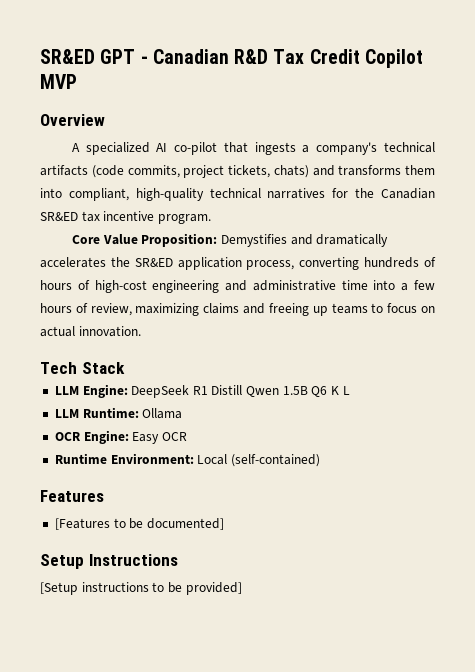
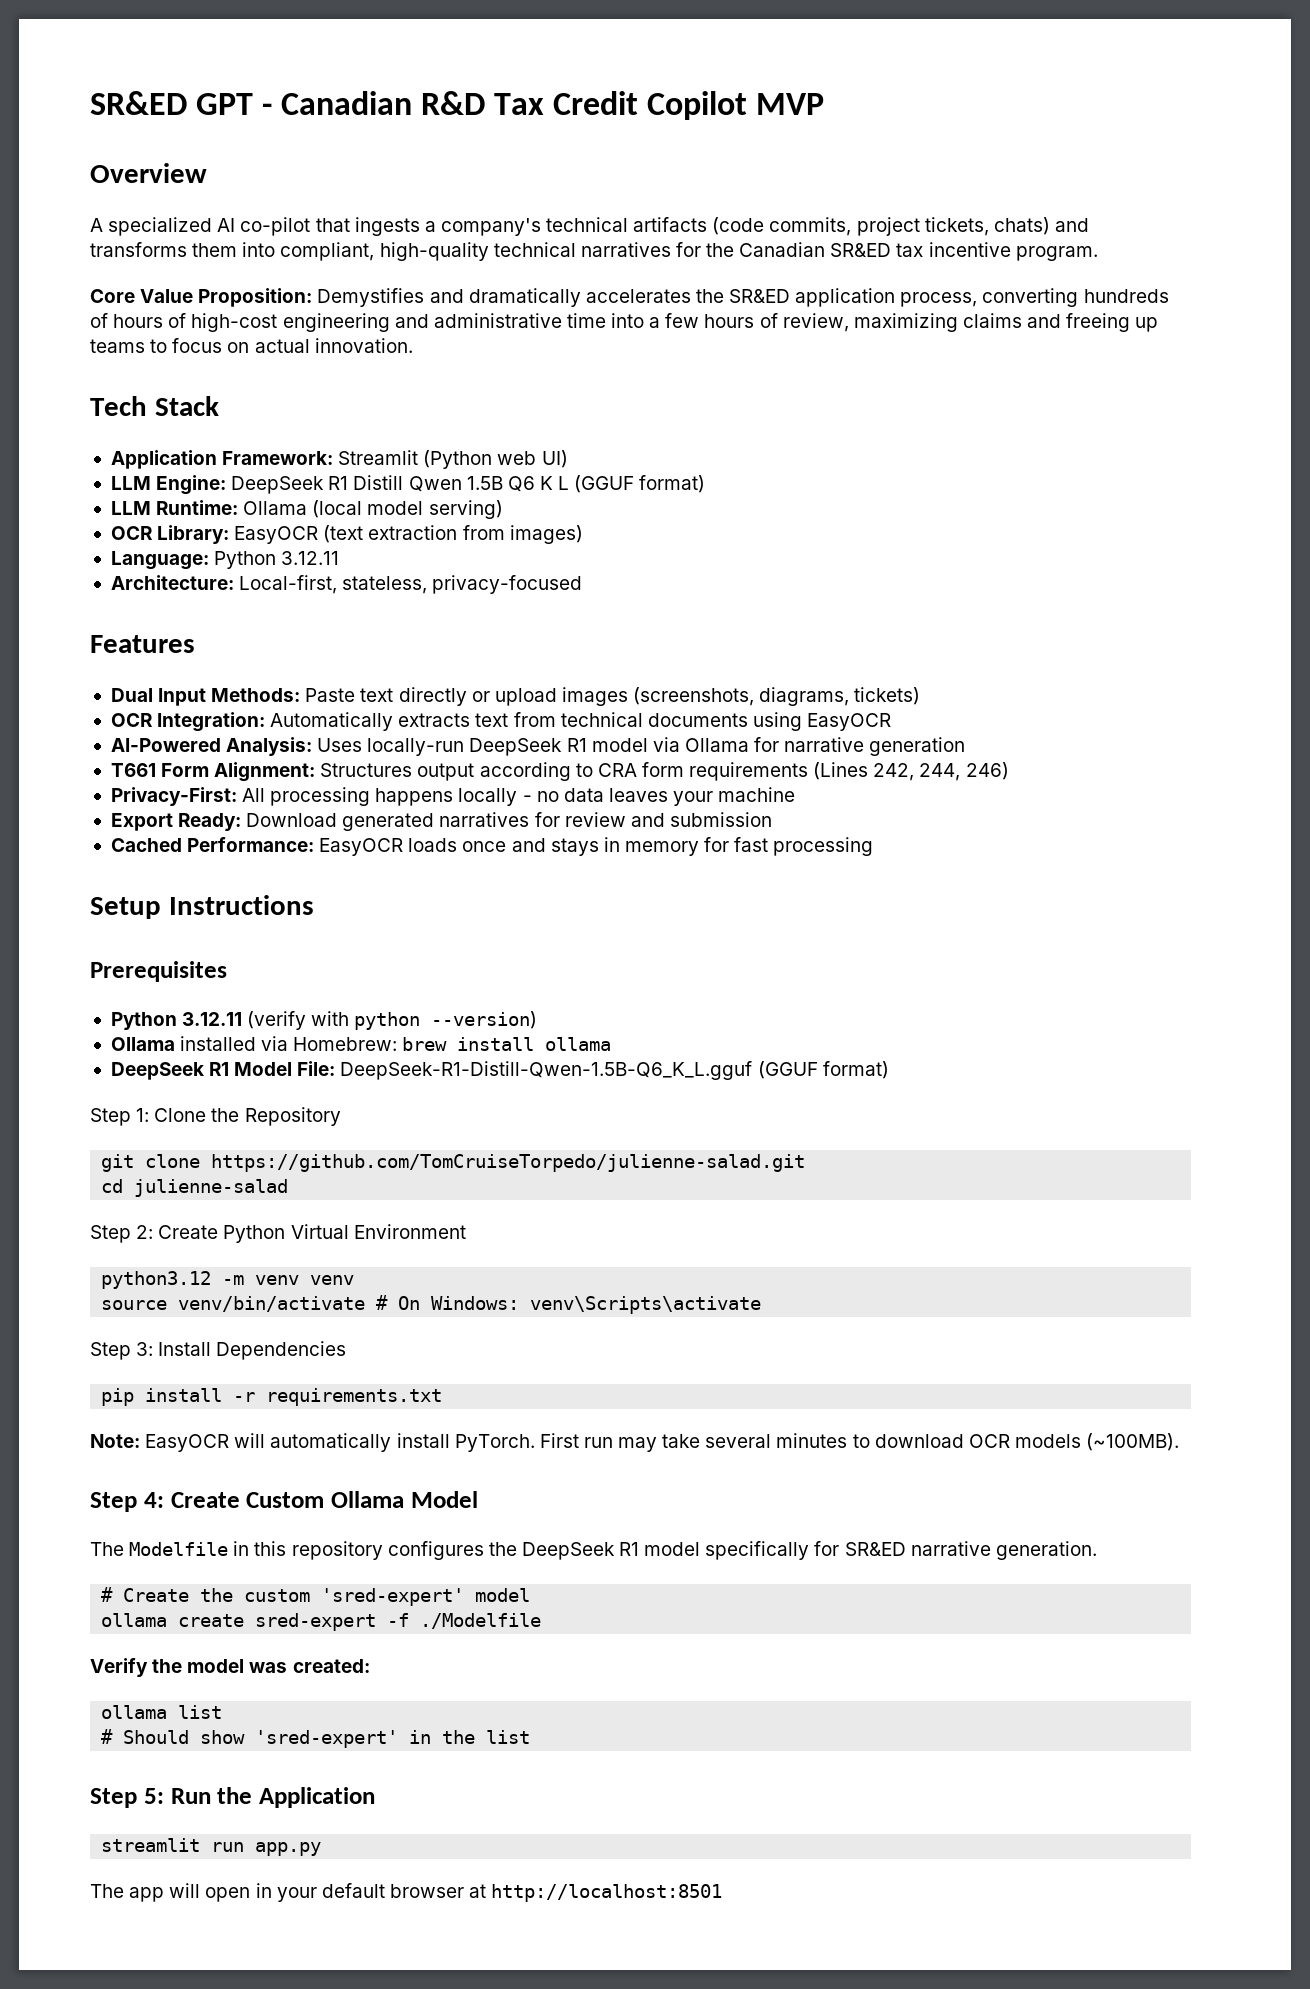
+ Application Framework: Streamlit (Python web UI)
- LLM Engine: DeepSeek R1 Distill Qwen 1.5B Q6 K L
+ LLM Engine: DeepSeek R1 Distill Qwen 1.5B Q6 K L (GGUF format)
- LLM Runtime: Ollama
- OCR Engine: Easy OCR
- Runtime Environment: Local (self-contained)
+ LLM Runtime: Ollama (local model serving)
+ OCR Library: EasyOCR (text extraction from images)
+ Language: Python 3.12.11
+ Architecture: Local-first, stateless, privacy-focused
  Features
- [Features to be documented]
+ Dual Input Methods: Paste text directly or upload images (screenshots, diagrams, tickets)
+ OCR Integration: Automatically extracts text from technical documents using EasyOCR
+ AI-Powered Analysis: Uses locally-run DeepSeek R1 model via Ollama for narrative generation
+ T661 Form Alignment: Structures output according to CRA form requirements (Lines 242, 244, 246)
+ Privacy-First: All processing happens locally - no data leaves your machine
+ Export Ready: Download generated narratives for review and submission
+ Cached Performance: EasyOCR loads once and stays in memory for fast processing
  Setup Instructions
- [Setup instructions to be provided]
+ Prerequisites
+ Python 3.12.11 (verify with python --version)
+ Ollama installed via Homebrew: brew install ollama
+ DeepSeek R1 Model File: DeepSeek-R1-Distill-Qwen-1.5B-Q6_K_L.gguf (GGUF format)
+ Step 1: Clone the Repository
+ git clone https://github.com/TomCruiseTorpedo/julienne-salad.git
+ cd julienne-salad
+ Step 2: Create Python Virtual Environment
+ python3.12 -m venv venv
+ source venv/bin/activate # On Windows: venv\Scripts\activate
+ Step 3: Install Dependencies
+ pip install -r requirements.txt
+ Note: EasyOCR will automatically install PyTorch. First run may take several minutes to download OCR models (~100MB).
+ Step 4: Create Custom Ollama Model
+ The Modelfile in this repository configures the DeepSeek R1 model specifically for SR&ED narrative generation.
+ # Create the custom 'sred-expert' model
+ ollama create sred-expert -f ./Modelfile
+ Verify the model was created:
+ ollama list
+ # Should show 'sred-expert' in the list
+ Step 5: Run the Application
+ streamlit run app.py
+ The app will open in your default browser at http://localhost:8501

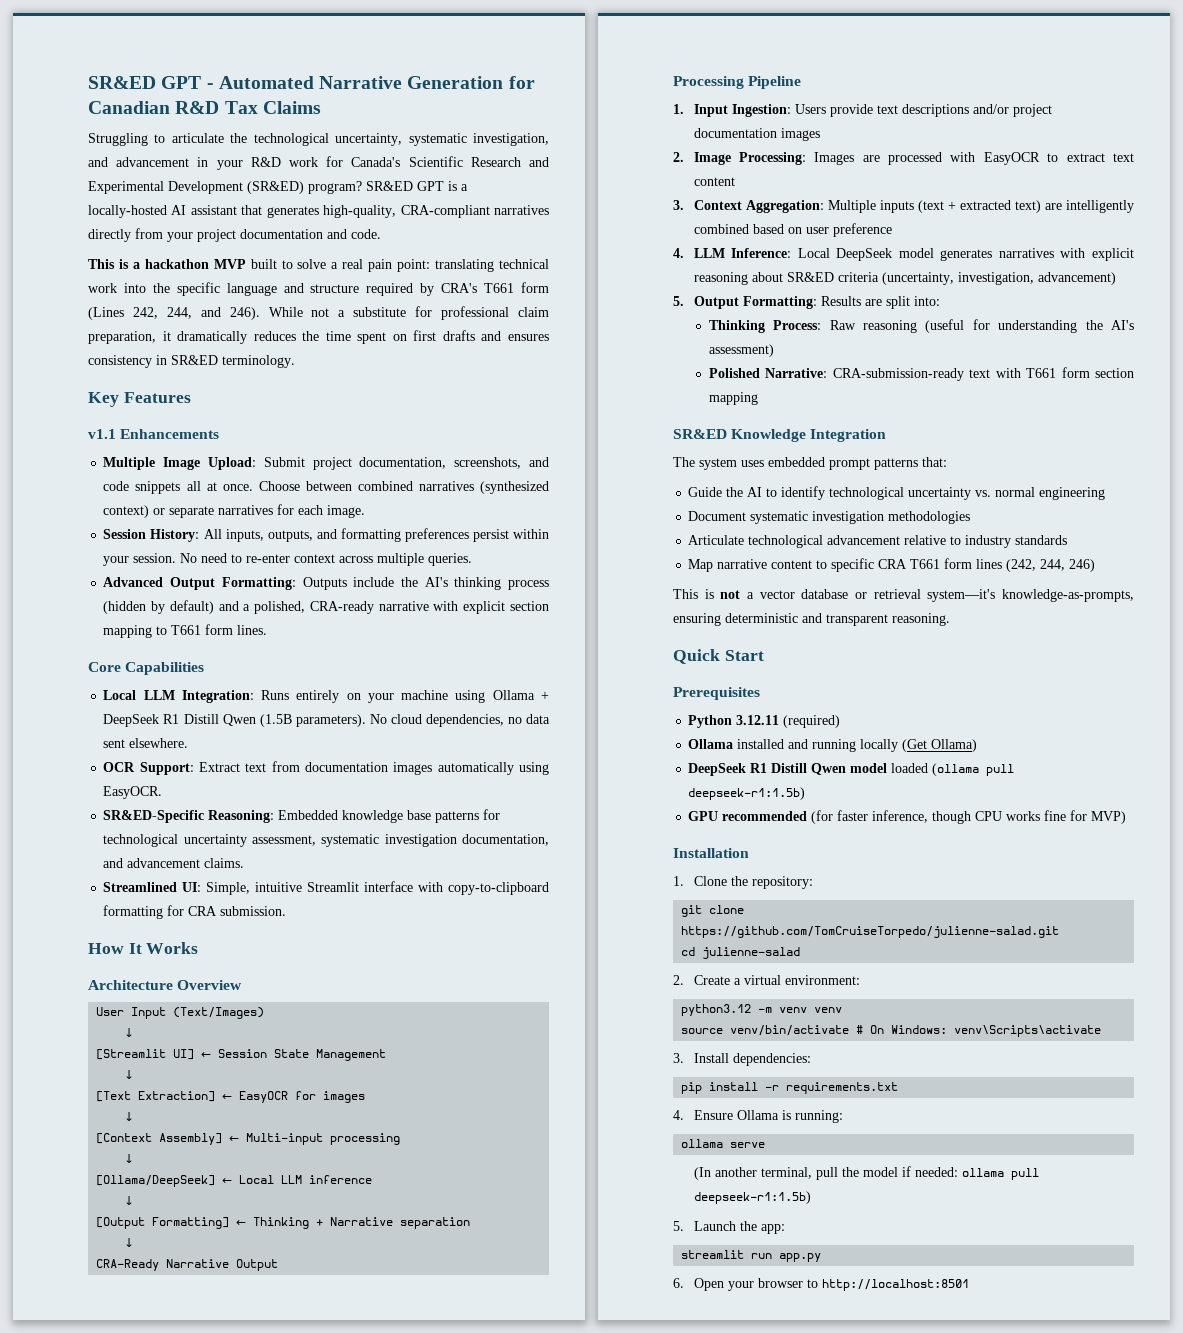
- SR&ED GPT - Canadian R&D Tax Credit Copilot MVP
- Overview
- A specialized AI co-pilot that ingests a company's technical artifacts (code commits, project tickets, chats) and transforms them into compliant, high-quality technical narratives for the Canadian SR&ED tax incentive program.
- Core Value Proposition: Demystifies and dramatically accelerates the SR&ED application process, converting hundreds of hours of high-cost engineering and administrative time into a few hours of review, maximizing claims and freeing up teams to focus on actual innovation.
- Tech Stack
- Application Framework: Streamlit (Python web UI)
- LLM Engine: DeepSeek R1 Distill Qwen 1.5B Q6 K L (GGUF format)
- LLM Runtime: Ollama (local model serving)
- OCR Library: EasyOCR (text extraction from images)
- Language: Python 3.12.11
- Architecture: Local-first, stateless, privacy-focused
- Features
- Dual Input Methods: Paste text directly or upload images (screenshots, diagrams, tickets)
- OCR Integration: Automatically extracts text from technical documents using EasyOCR
- AI-Powered Analysis: Uses locally-run DeepSeek R1 model via Ollama for narrative generation
- T661 Form Alignment: Structures output according to CRA form requirements (Lines 242, 244, 246)
- Privacy-First: All processing happens locally - no data leaves your machine
- Export Ready: Download generated narratives for review and submission
- Cached Performance: EasyOCR loads once and stays in memory for fast processing
- Setup Instructions
+ SR&ED GPT - Automated Narrative Generation for Canadian R&D Tax Claims
+ Struggling to articulate the technological uncertainty, systematic investigation, and advancement in your R&D work for Canada's Scientific Research and Experimental Development (SR&ED) program? SR&ED GPT is a locally-hosted AI assistant that generates high-quality, CRA-compliant narratives directly from your project documentation and code.
+ This is a hackathon MVP built to solve a real pain point: translating technical work into the specific language and structure required by CRA's T661 form (Lines 242, 244, and 246). While not a substitute for professional claim preparation, it dramatically reduces the time spent on first drafts and ensures consistency in SR&ED terminology.
+ Key Features
+ v1.1 Enhancements
+ Multiple Image Upload: Submit project documentation, screenshots, and code snippets all at once. Choose between combined narratives (synthesized context) or separate narratives for each image.
+ Session History: All inputs, outputs, and formatting preferences persist within your session. No need to re-enter context across multiple queries.
+ Advanced Output Formatting: Outputs include the AI's thinking process (hidden by default) and a polished, CRA-ready narrative with explicit section mapping to T661 form lines.
+ Core Capabilities
+ Local LLM Integration: Runs entirely on your machine using Ollama + DeepSeek R1 Distill Qwen (1.5B parameters). No cloud dependencies, no data sent elsewhere.
+ OCR Support: Extract text from documentation images automatically using EasyOCR.
+ SR&ED-Specific Reasoning: Embedded knowledge base patterns for technological uncertainty assessment, systematic investigation documentation, and advancement claims.
+ Streamlined UI: Simple, intuitive Streamlit interface with copy-to-clipboard formatting for CRA submission.
+ How It Works
+ Architecture Overview
+ User Input (Text/Images)
+ ↓
+ [Streamlit UI] ← Session State Management
+ ↓
+ [Text Extraction] ← EasyOCR for images
+ ↓
+ [Context Assembly] ← Multi-input processing
+ ↓
+ [Ollama/DeepSeek] ← Local LLM inference
+ ↓
+ [Output Formatting] ← Thinking + Narrative separation
+ ↓
+ CRA-Ready Narrative Output
+ Processing Pipeline
+ 1. Input Ingestion: Users provide text descriptions and/or project documentation images
+ 2. Image Processing: Images are processed with EasyOCR to extract text content
+ 3. Context Aggregation: Multiple inputs (text + extracted text) are intelligently combined based on user preference
+ 4. LLM Inference: Local DeepSeek model generates narratives with explicit reasoning about SR&ED criteria (uncertainty, investigation, advancement)
+ 5. Output Formatting: Results are split into:
+ Thinking Process: Raw reasoning (useful for understanding the AI's assessment)
+ Polished Narrative: CRA-submission-ready text with T661 form section mapping
+ SR&ED Knowledge Integration
+ The system uses embedded prompt patterns that:
+ Guide the AI to identify technological uncertainty vs. normal engineering
+ Document systematic investigation methodologies
+ Articulate technological advancement relative to industry standards
+ Map narrative content to specific CRA T661 form lines (242, 244, 246)
+ This is not a vector database or retrieval system—it's knowledge-as-prompts, ensuring deterministic and transparent reasoning.
+ Quick Start
  Prerequisites
- Python 3.12.11 (verify with python --version)
- Ollama installed via Homebrew: brew install ollama
- DeepSeek R1 Model File: DeepSeek-R1-Distill-Qwen-1.5B-Q6_K_L.gguf (GGUF format)
- Step 1: Clone the Repository
+ Python 3.12.11 (required)
+ Ollama installed and running locally (Get Ollama)
+ DeepSeek R1 Distill Qwen model loaded (ollama pull deepseek-r1:1.5b)
+ GPU recommended (for faster inference, though CPU works fine for MVP)
+ Installation
+ 1. Clone the repository:
- Step 2: Create Python Virtual Environment
+ 2. Create a virtual environment:
- Step 3: Install Dependencies
+ 3. Install dependencies:
- Note: EasyOCR will automatically install PyTorch. First run may take several minutes to download OCR models (~100MB).
- Step 4: Create Custom Ollama Model
- The Modelfile in this repository configures the DeepSeek R1 model specifically for SR&ED narrative generation.
- # Create the custom 'sred-expert' model
- ollama create sred-expert -f ./Modelfile
- Verify the model was created:
- ollama list
- # Should show 'sred-expert' in the list
- Step 5: Run the Application
+ 4. Ensure Ollama is running:
+ ollama serve
+ (In another terminal, pull the model if needed: ollama pull deepseek-r1:1.5b)
+ 5. Launch the app:
  streamlit run app.py
- The app will open in your default browser at http://localhost:8501
+ 6. Open your browser to http://localhost:8501

